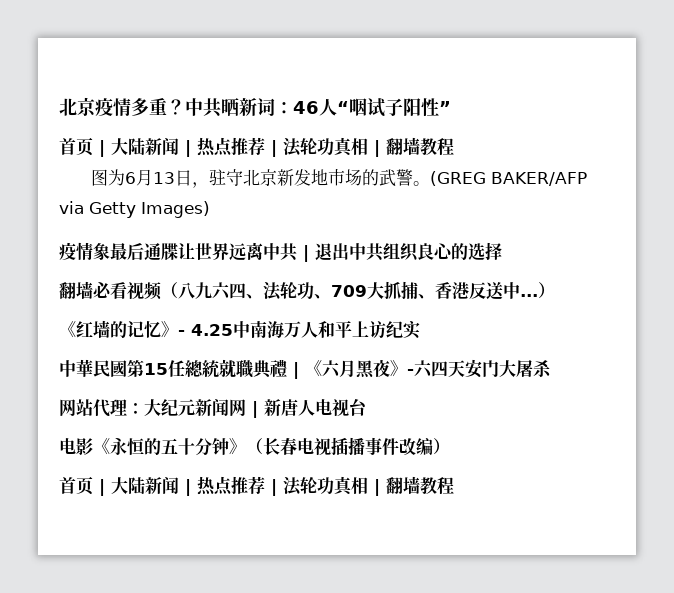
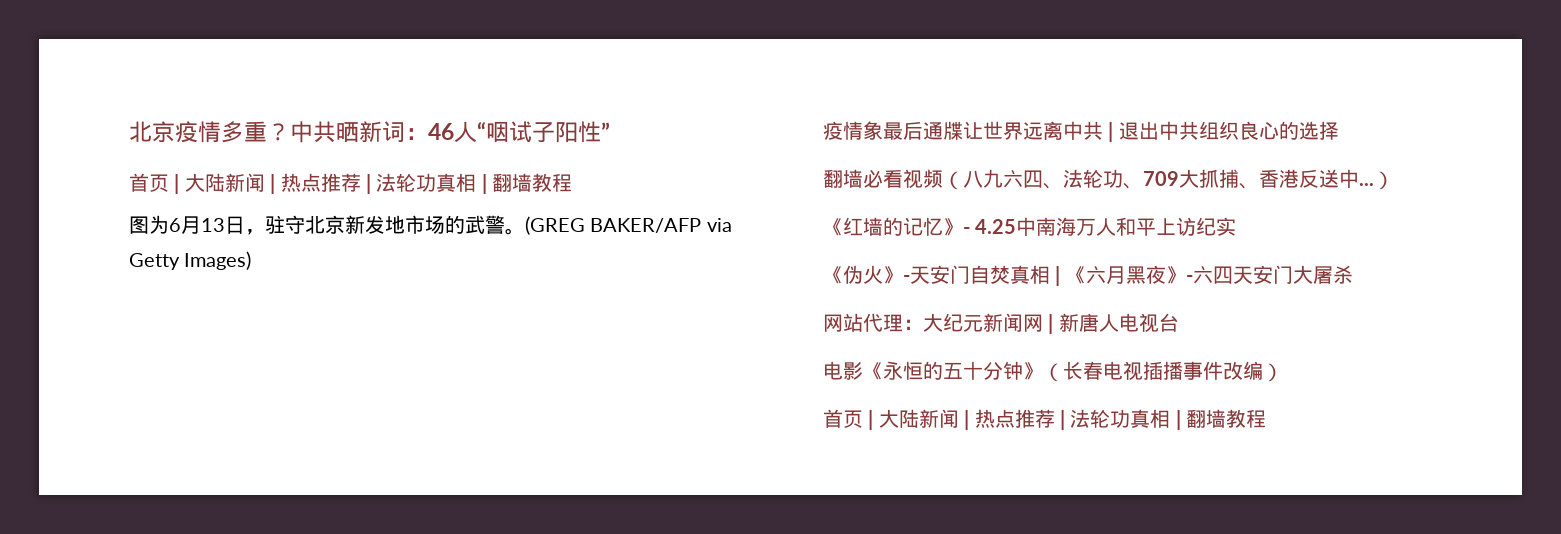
- 中華民國第15任總統就職典禮 | 《六月黑夜》-六四天安门大屠杀
+ 《伪火》-天安门自焚真相 | 《六月黑夜》-六四天安门大屠杀

